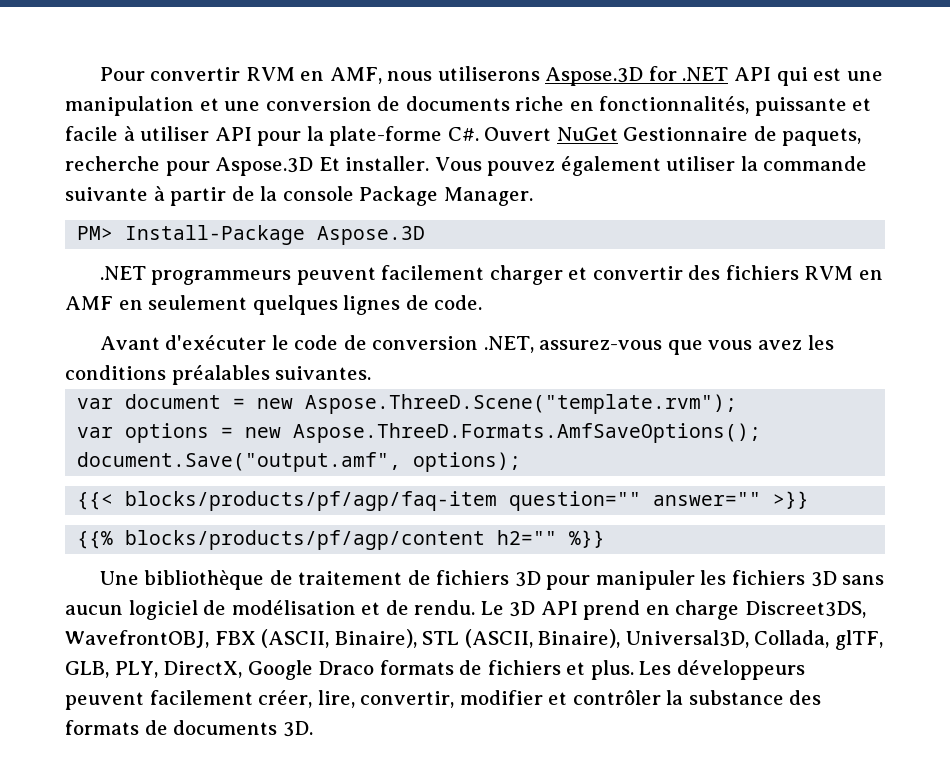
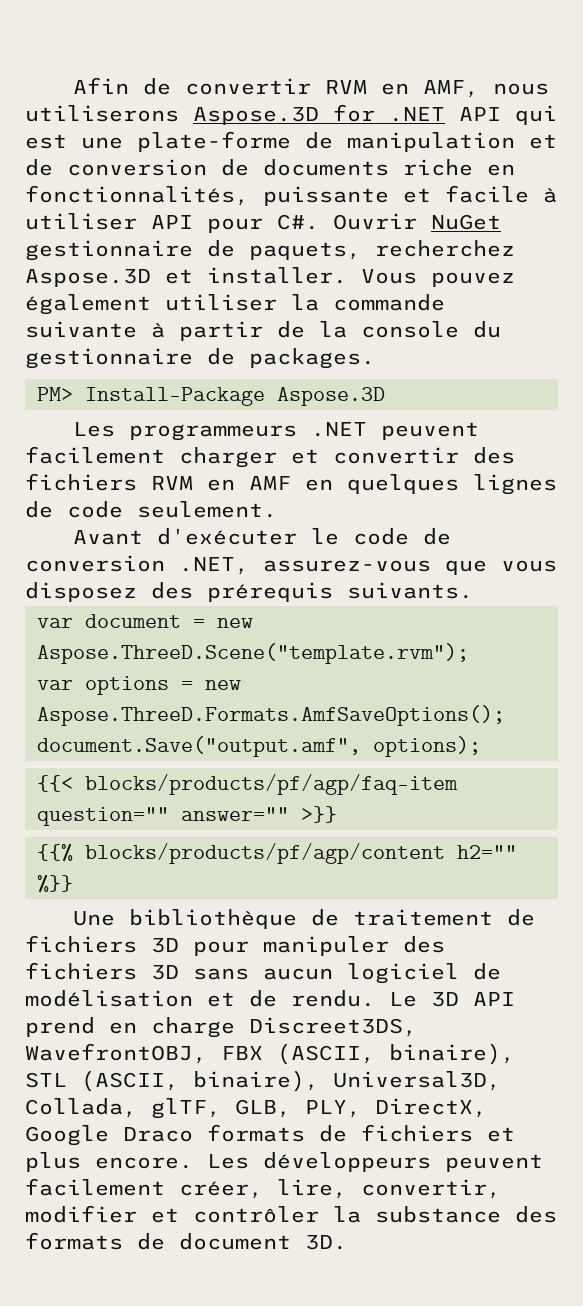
- Pour convertir RVM en AMF, nous utiliserons Aspose.3D for .NET API qui est une manipulation et une conversion de documents riche en fonctionnalités, puissante et facile à utiliser API pour la plate-forme C#. Ouvert NuGet Gestionnaire de paquets, recherche pour Aspose.3D Et installer.
+ Afin de convertir RVM en AMF, nous utiliserons Aspose.3D for .NET API qui est une plate-forme de manipulation et de conversion de documents riche en fonctionnalités, puissante et facile à utiliser API pour C#. Ouvrir NuGet gestionnaire de paquets, recherchez Aspose.3D et installer.
- Vous pouvez également utiliser la commande suivante à partir de la console Package Manager.
+ Vous pouvez également utiliser la commande suivante à partir de la console du gestionnaire de packages.
- .NET programmeurs peuvent facilement charger et convertir des fichiers RVM en AMF en seulement quelques lignes de code.
+ Les programmeurs .NET peuvent facilement charger et convertir des fichiers RVM en AMF en quelques lignes de code seulement.
- Avant d'exécuter le code de conversion .NET, assurez-vous que vous avez les conditions préalables suivantes.
+ Avant d'exécuter le code de conversion .NET, assurez-vous que vous disposez des prérequis suivants.
- Une bibliothèque de traitement de fichiers 3D pour manipuler les fichiers 3D sans aucun logiciel de modélisation et de rendu.
+ Une bibliothèque de traitement de fichiers 3D pour manipuler des fichiers 3D sans aucun logiciel de modélisation et de rendu.
- Le 3D API prend en charge Discreet3DS, WavefrontOBJ, FBX (ASCII, Binaire), STL (ASCII, Binaire), Universal3D, Collada, glTF, GLB, PLY, DirectX, Google Draco formats de fichiers et plus.
+ Le 3D API prend en charge Discreet3DS, WavefrontOBJ, FBX (ASCII, binaire), STL (ASCII, binaire), Universal3D, Collada, glTF, GLB, PLY, DirectX, Google Draco formats de fichiers et plus encore.
- Les développeurs peuvent facilement créer, lire, convertir, modifier et contrôler la substance des formats de documents 3D.
+ Les développeurs peuvent facilement créer, lire, convertir, modifier et contrôler la substance des formats de document 3D.

